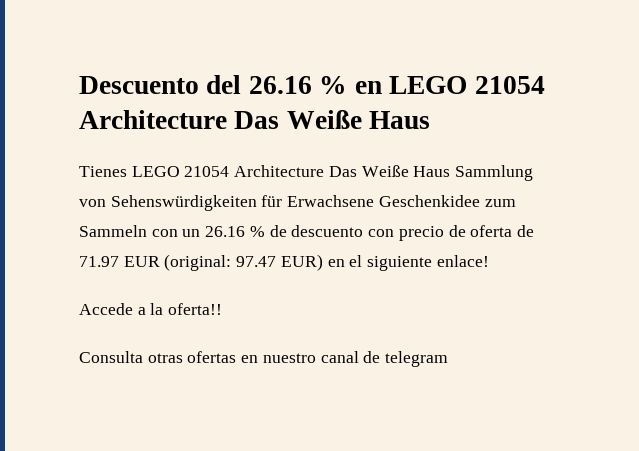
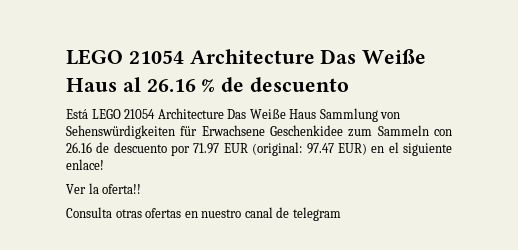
- Descuento del 26.16 % en LEGO 21054 Architecture Das Weiße Haus
- Tienes LEGO 21054 Architecture Das Weiße Haus Sammlung von Sehenswürdigkeiten für Erwachsene Geschenkidee zum Sammeln con un 26.16 % de descuento con precio de oferta de 71.97 EUR (original: 97.47 EUR) en el siguiente enlace!
+ LEGO 21054 Architecture Das Weiße Haus al 26.16 % de descuento
+ Está LEGO 21054 Architecture Das Weiße Haus Sammlung von Sehenswürdigkeiten für Erwachsene Geschenkidee zum Sammeln con 26.16 de descuento por 71.97 EUR (original: 97.47 EUR) en el siguiente enlace!
- Accede a la oferta!!
+ Ver la oferta!!

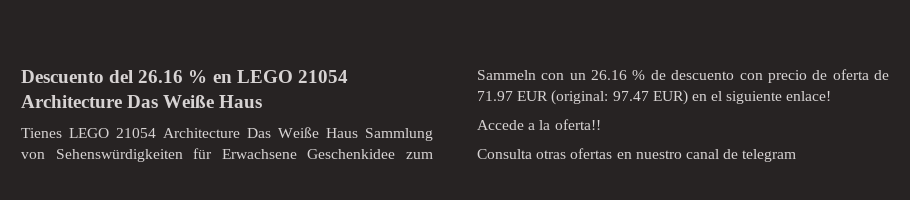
- LEGO 21054 Architecture Das Weiße Haus al 26.16 % de descuento
- Está LEGO 21054 Architecture Das Weiße Haus Sammlung von Sehenswürdigkeiten für Erwachsene Geschenkidee zum Sammeln con 26.16 de descuento por 71.97 EUR (original: 97.47 EUR) en el siguiente enlace!
+ Descuento del 26.16 % en LEGO 21054 Architecture Das Weiße Haus
+ Tienes LEGO 21054 Architecture Das Weiße Haus Sammlung von Sehenswürdigkeiten für Erwachsene Geschenkidee zum Sammeln con un 26.16 % de descuento con precio de oferta de 71.97 EUR (original: 97.47 EUR) en el siguiente enlace!
- Ver la oferta!!
+ Accede a la oferta!!

